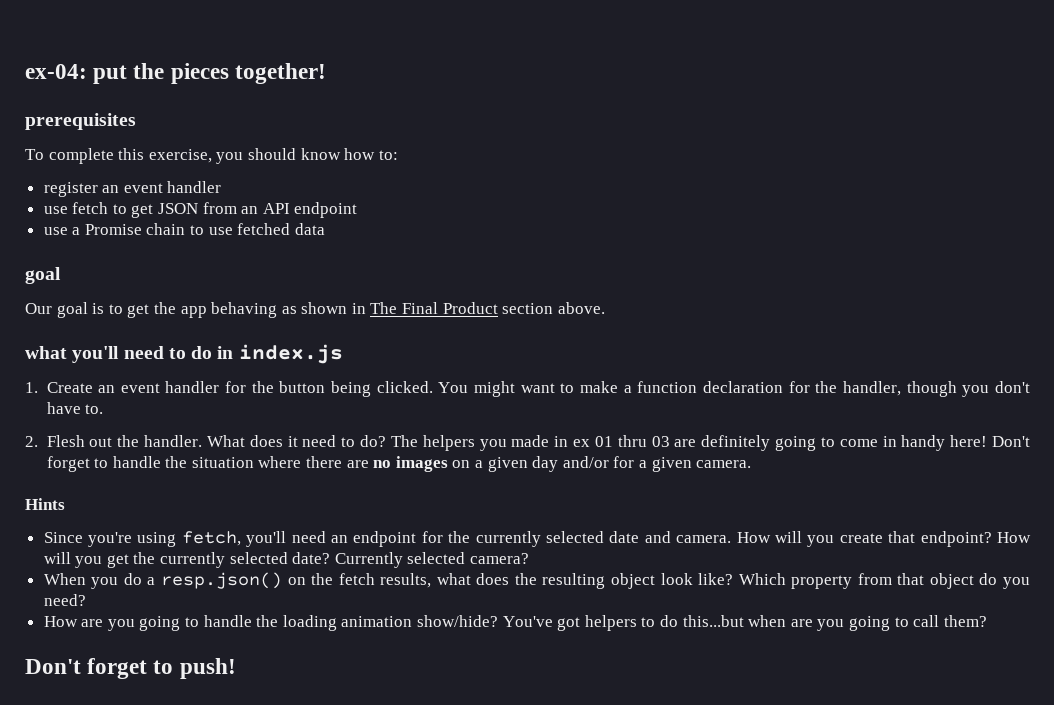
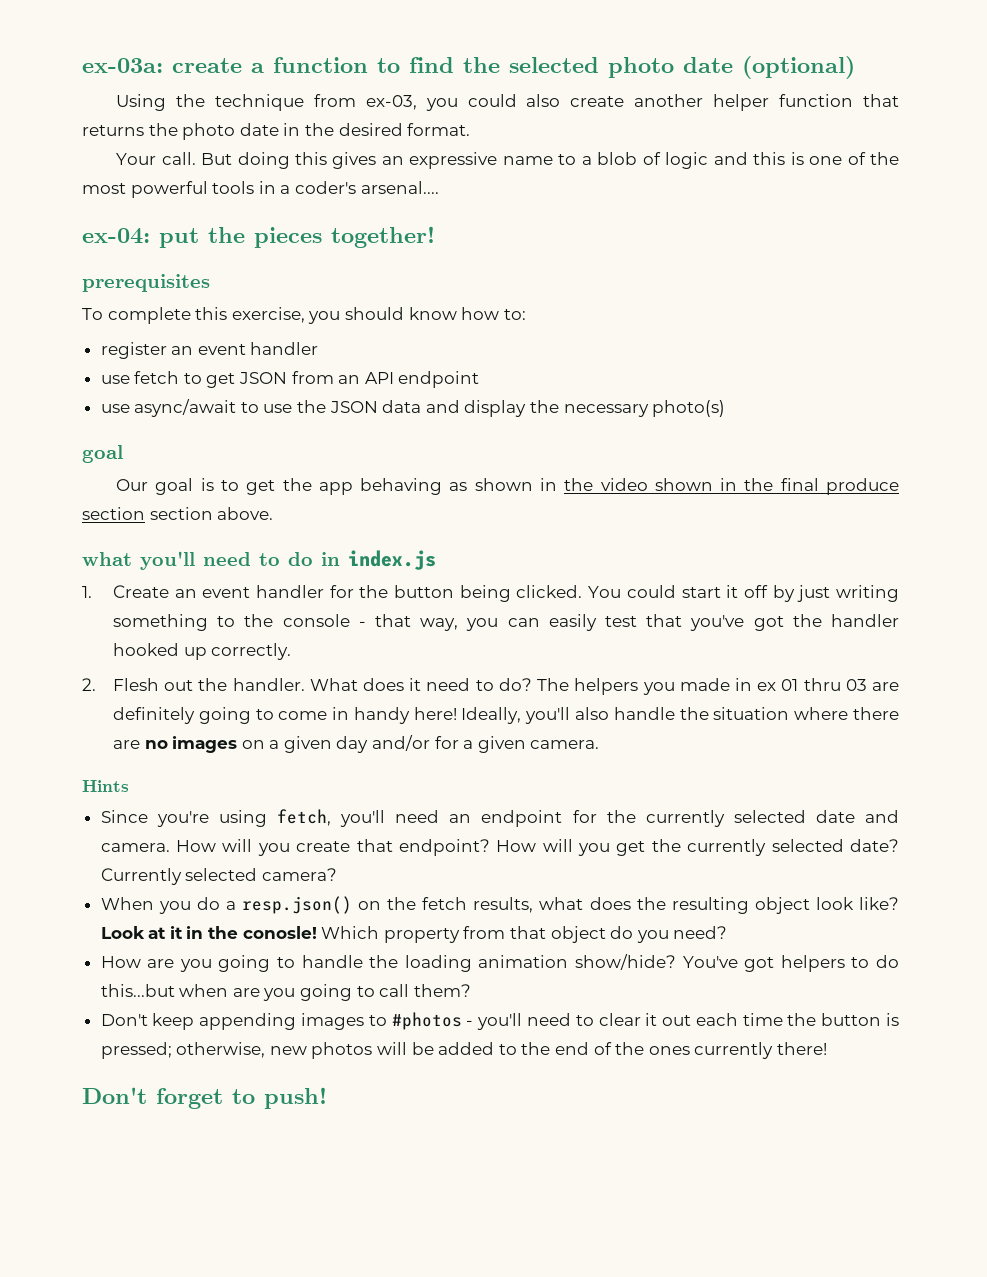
+ ex-03a: create a function to find the selected photo date (optional)
+ Using the technique from ex-03, you could also create another helper function that returns the photo date in the desired format.
+ Your call. But doing this gives an expressive name to a blob of logic and this is one of the most powerful tools in a coder's arsenal....
- use a Promise chain to use fetched data
+ use async/await to use the JSON data and display the necessary photo(s)
- Our goal is to get the app behaving as shown in The Final Product section above.
+ Our goal is to get the app behaving as shown in the video shown in the final produce section section above.
- You might want to make a function declaration for the handler, though you don't have to.
+ You could start it off by just writing something to the console - that way, you can easily test that you've got the handler hooked up correctly.
- Don't forget to handle the situation where there are no images on a given day and/or for a given camera.
+ Ideally, you'll also handle the situation where there are no images on a given day and/or for a given camera.
+ Look at it in the conosle!
+ Don't keep appending images to #photos - you'll need to clear it out each time the button is pressed; otherwise, new photos will be added to the end of the ones currently there!

